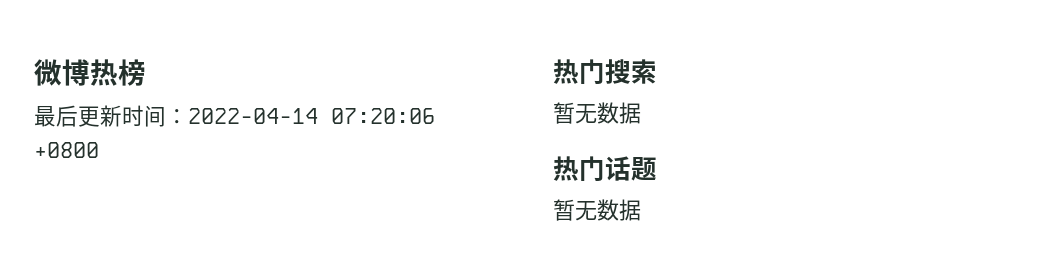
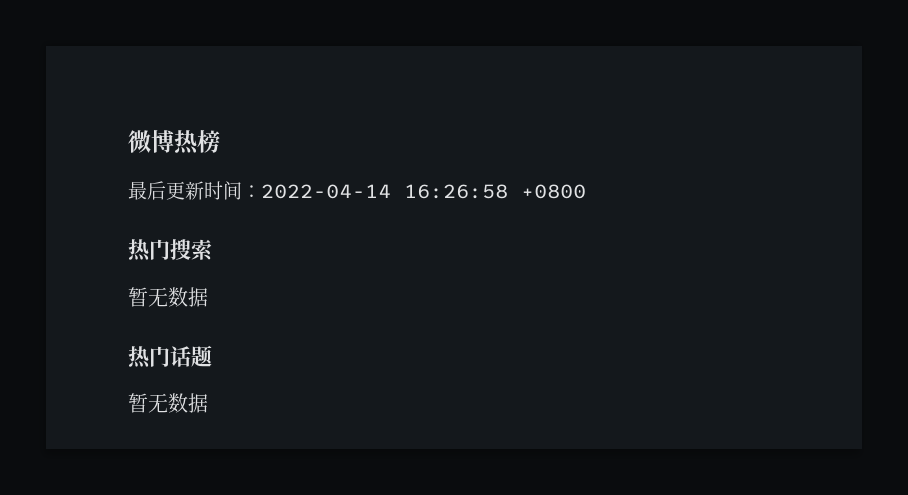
- 最后更新时间：2022-04-14 07:20:06 +0800
+ 最后更新时间：2022-04-14 16:26:58 +0800

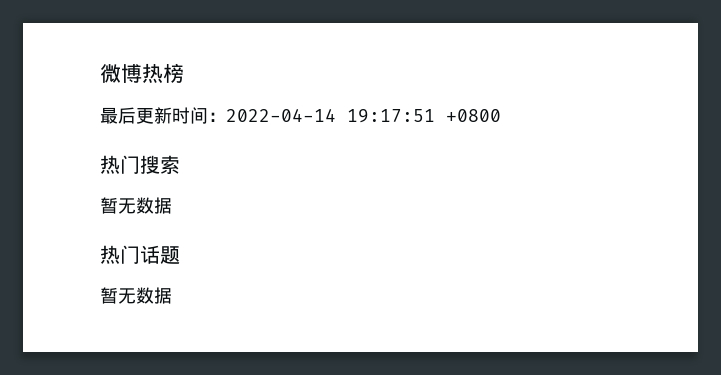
- 最后更新时间：2022-04-14 16:26:58 +0800
+ 最后更新时间：2022-04-14 19:17:51 +0800

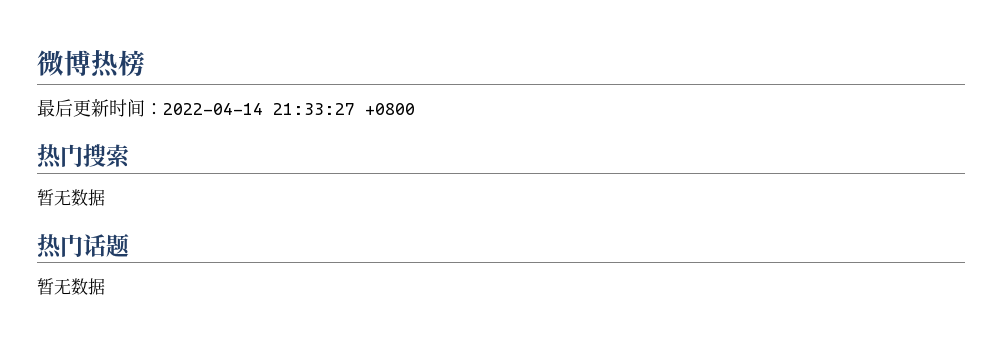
- 最后更新时间：2022-04-14 19:17:51 +0800
+ 最后更新时间：2022-04-14 21:33:27 +0800

